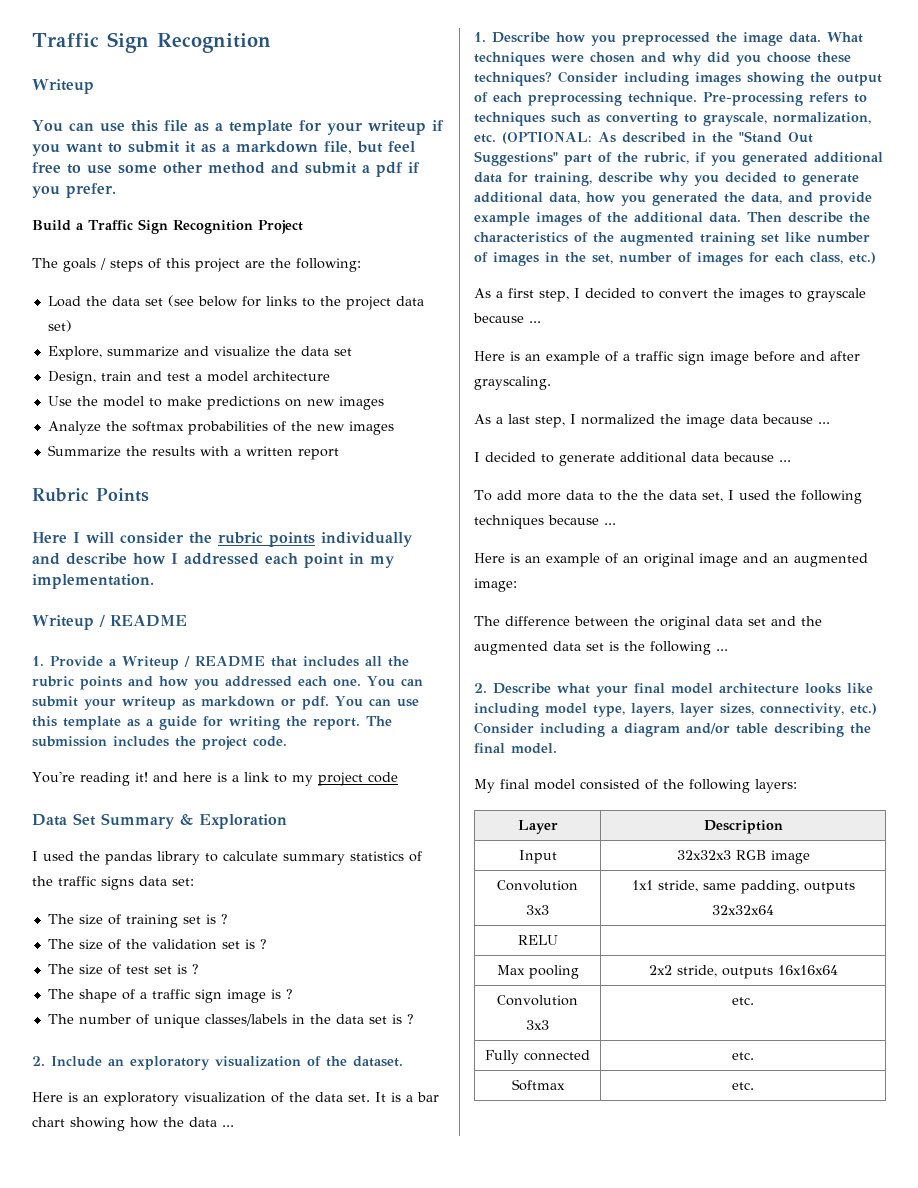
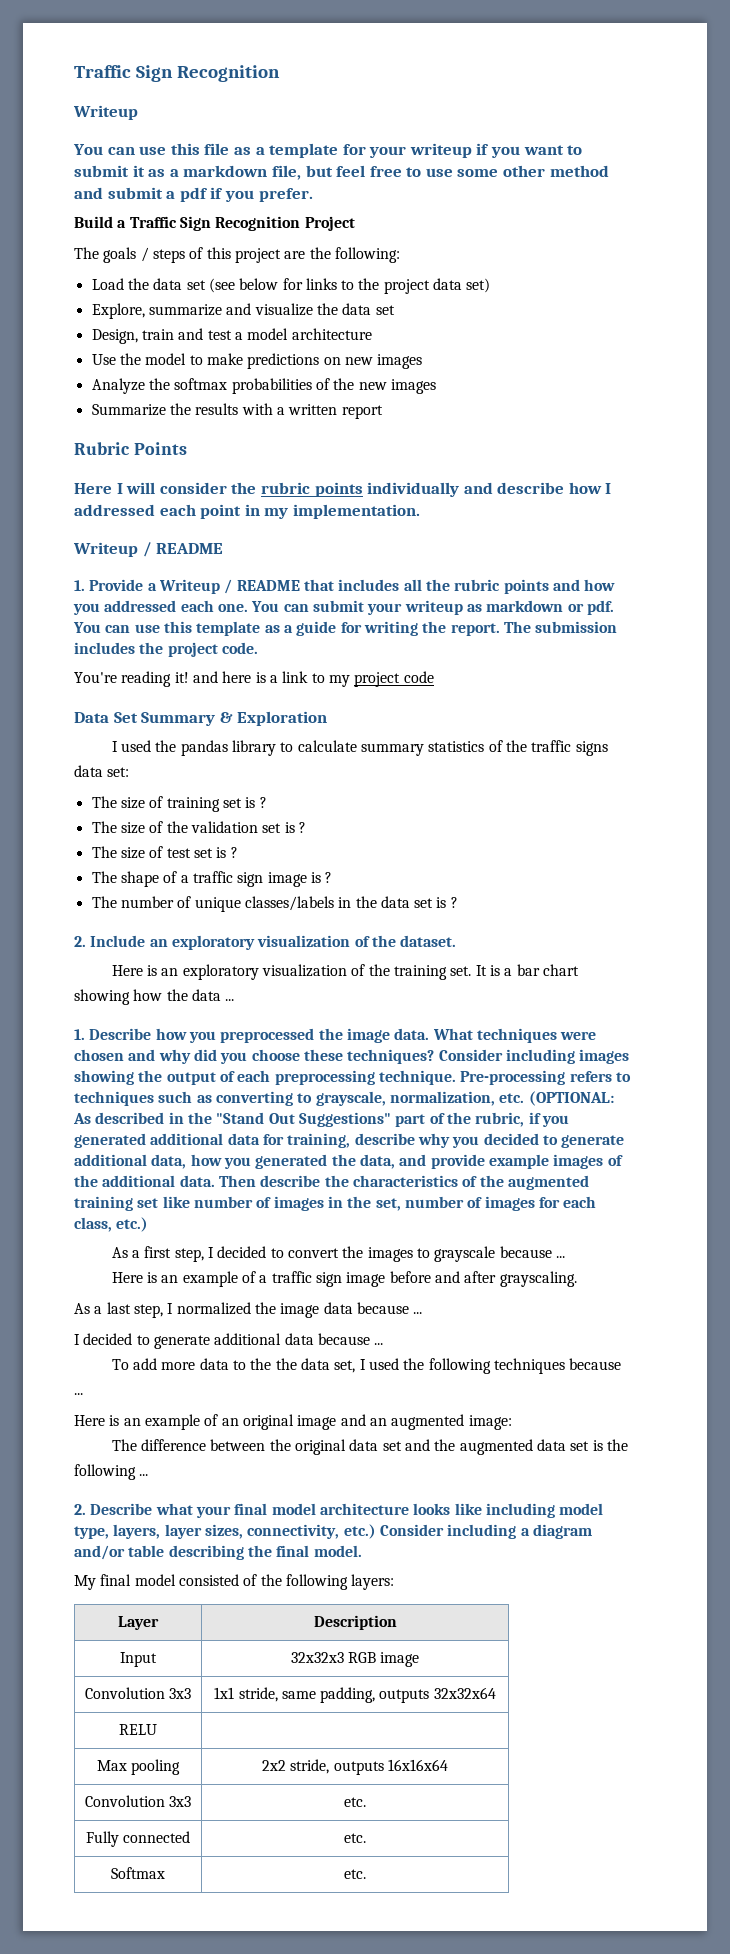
- Here is an exploratory visualization of the data set.
+ Here is an exploratory visualization of the training set.

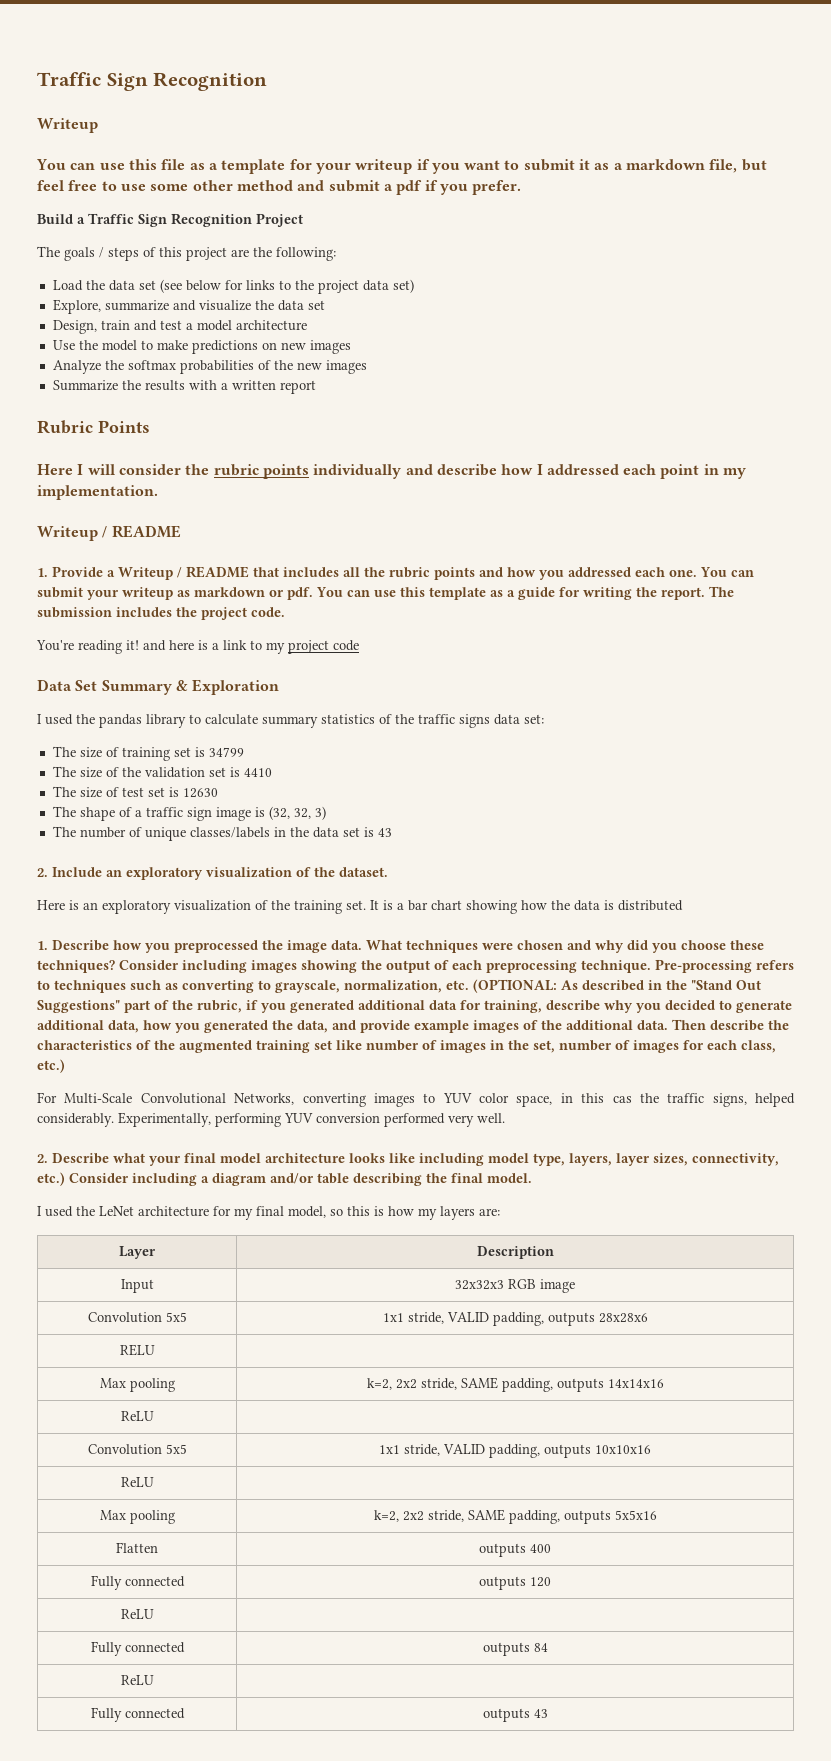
- The size of training set is ?
+ The size of training set is 34799
- The size of the validation set is ?
+ The size of the validation set is 4410
- The size of test set is ?
+ The size of test set is 12630
- The shape of a traffic sign image is ?
+ The shape of a traffic sign image is (32, 32, 3)
- The number of unique classes/labels in the data set is ?
+ The number of unique classes/labels in the data set is 43
- It is a bar chart showing how the data ...
+ It is a bar chart showing how the data is distributed
- As a first step, I decided to convert the images to grayscale because ...
- Here is an example of a traffic sign image before and after grayscaling.
- As a last step, I normalized the image data because ...
- I decided to generate additional data because ...
- To add more data to the the data set, I used the following techniques because ...
- Here is an example of an original image and an augmented image:
- The difference between the original data set and the augmented data set is the following ...
+ For Multi-Scale Convolutional Networks, converting images to YUV color space, in this cas the traffic signs, helped considerably. Experimentally, performing YUV conversion performed very well.
- My final model consisted of the following layers:
+ I used the LeNet architecture for my final model, so this is how my layers are:
- Convolution 3x3 | 1x1 stride, same padding, outputs 32x32x64
+ Convolution 5x5 | 1x1 stride, VALID padding, outputs 28x28x6
- Max pooling | 2x2 stride, outputs 16x16x64
- Convolution 3x3 | etc.
- Fully connected | etc.
- Softmax | etc.
+ Max pooling | k=2, 2x2 stride, SAME padding, outputs 14x14x16
+ ReLU |
+ Convolution 5x5 | 1x1 stride, VALID padding, outputs 10x10x16
+ ReLU |
+ Max pooling | k=2, 2x2 stride, SAME padding, outputs 5x5x16
+ Flatten | outputs 400
+ Fully connected | outputs 120
+ ReLU |
+ Fully connected | outputs 84
+ ReLU |
+ Fully connected | outputs 43

